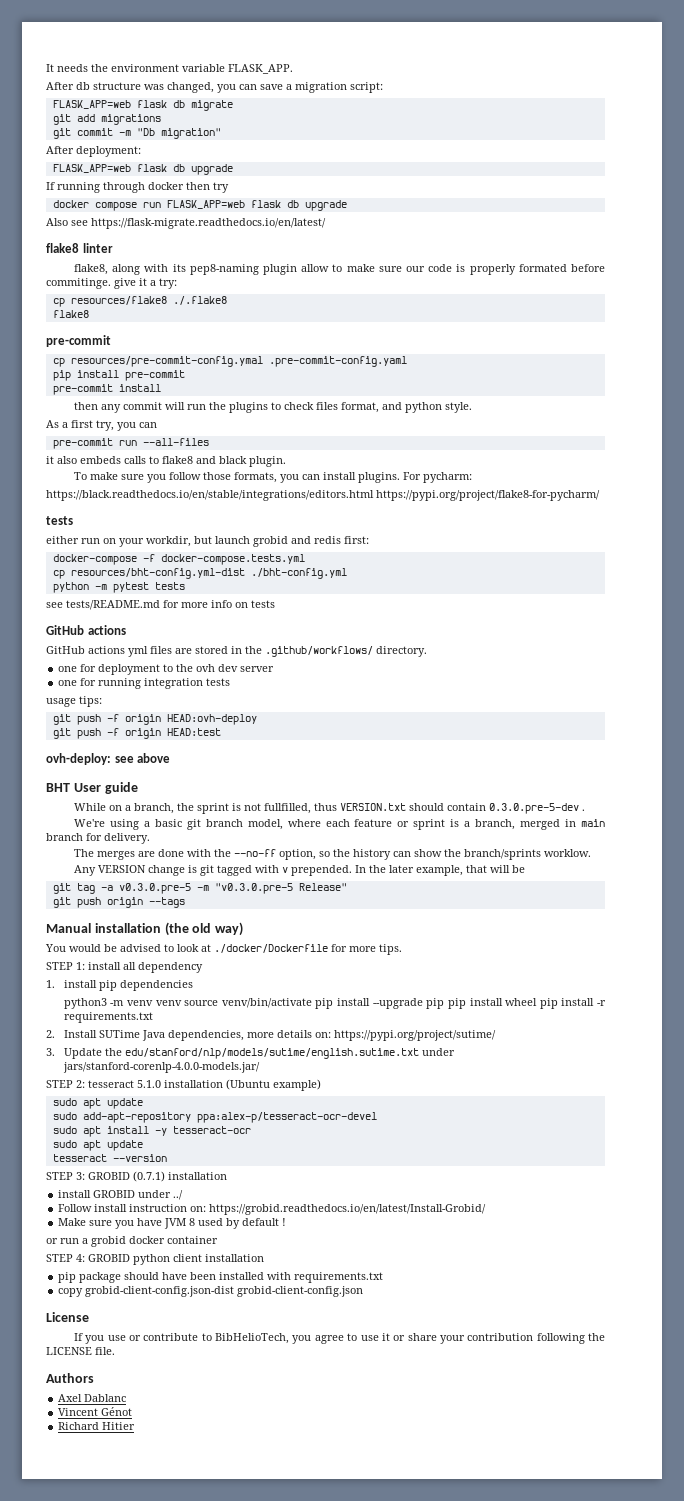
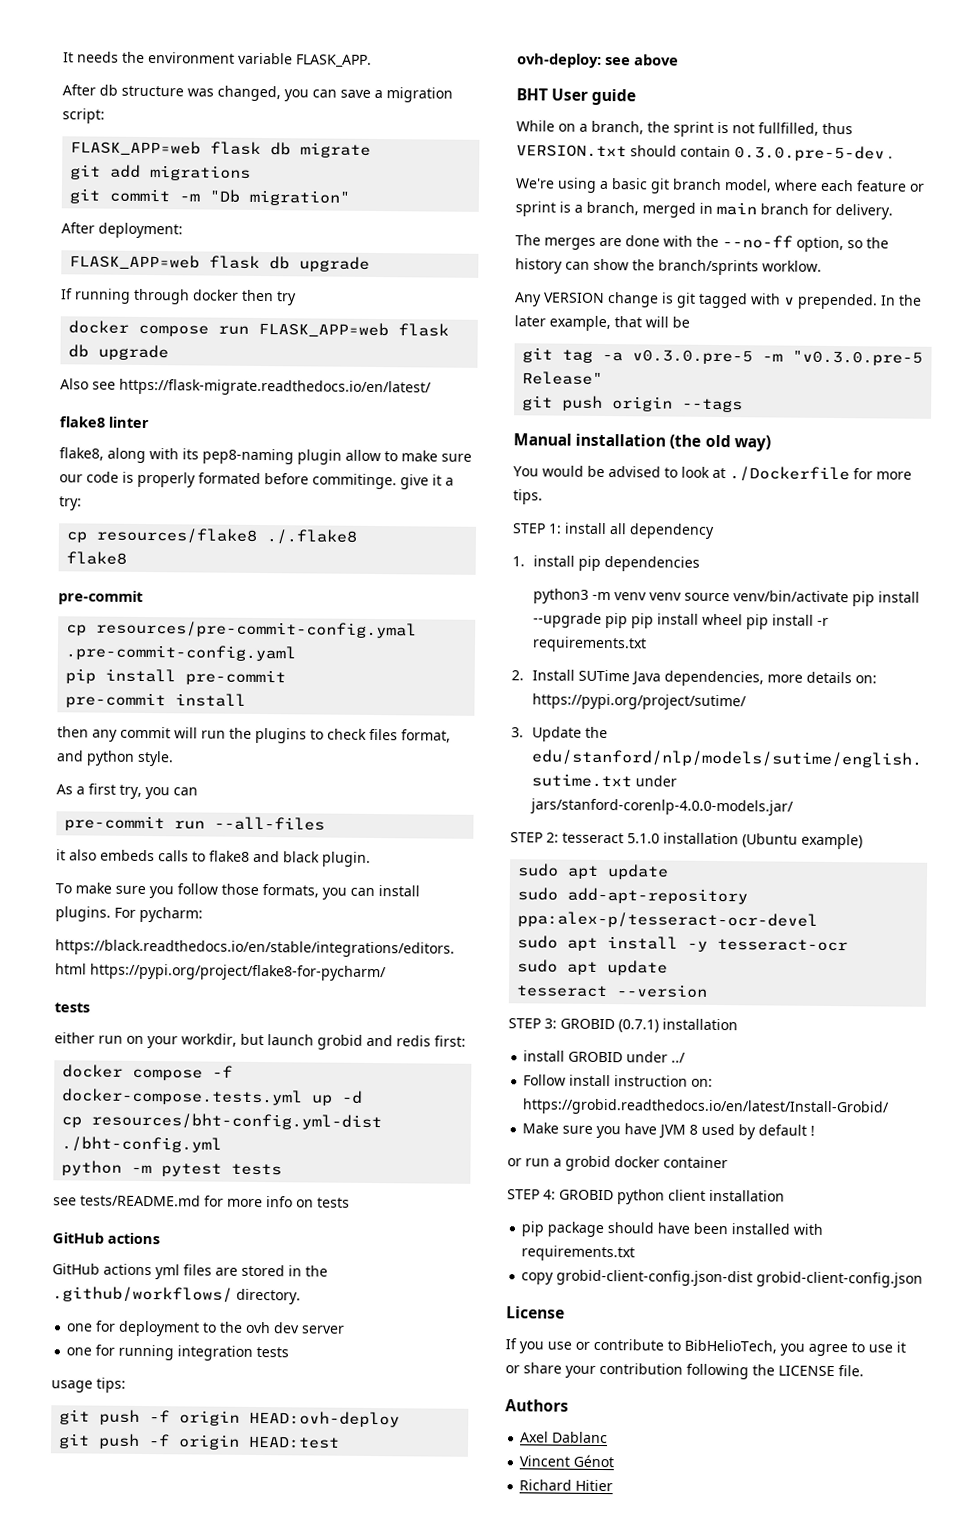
- docker-compose -f docker-compose.tests.yml
+ docker compose -f docker-compose.tests.yml up -d
- You would be advised to look at ./docker/Dockerfile for more tips.
+ You would be advised to look at ./Dockerfile for more tips.

